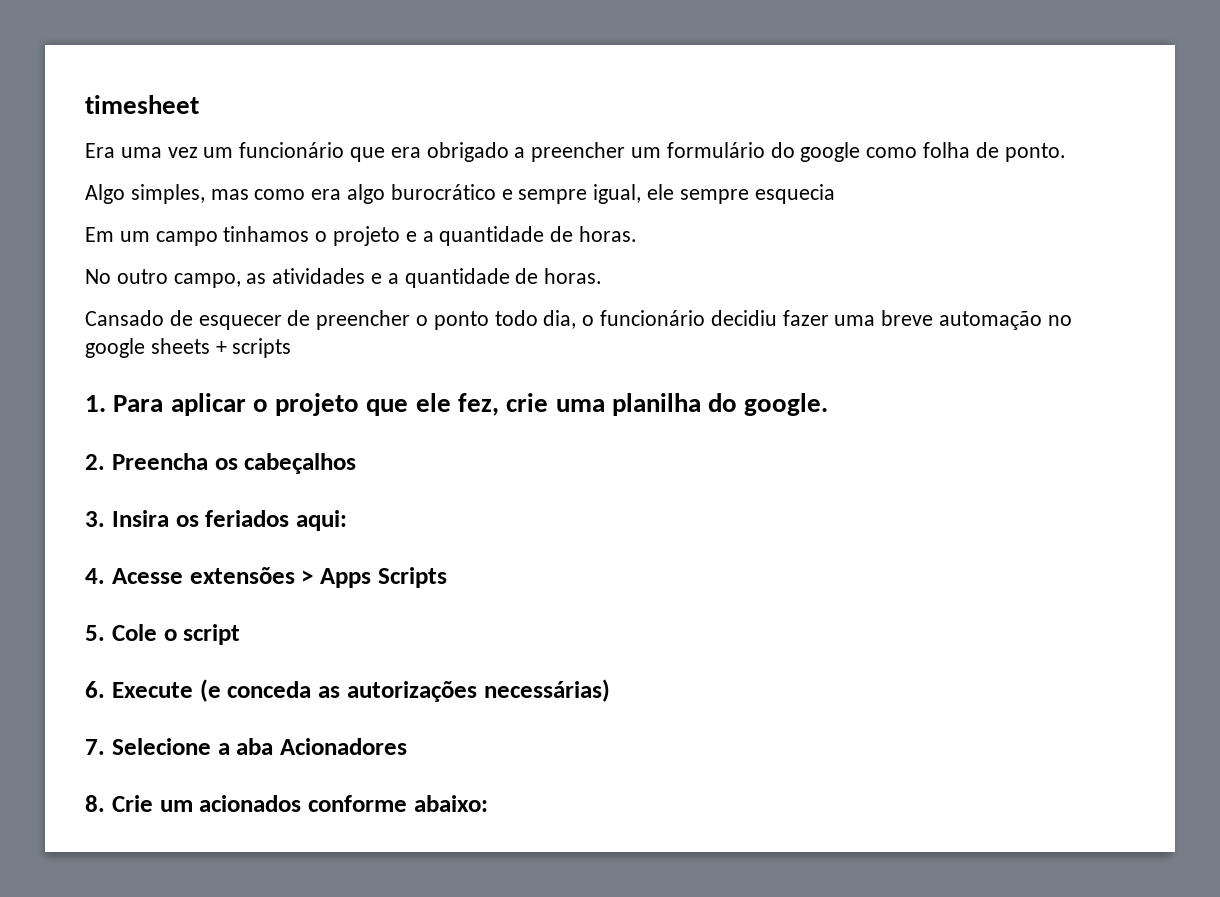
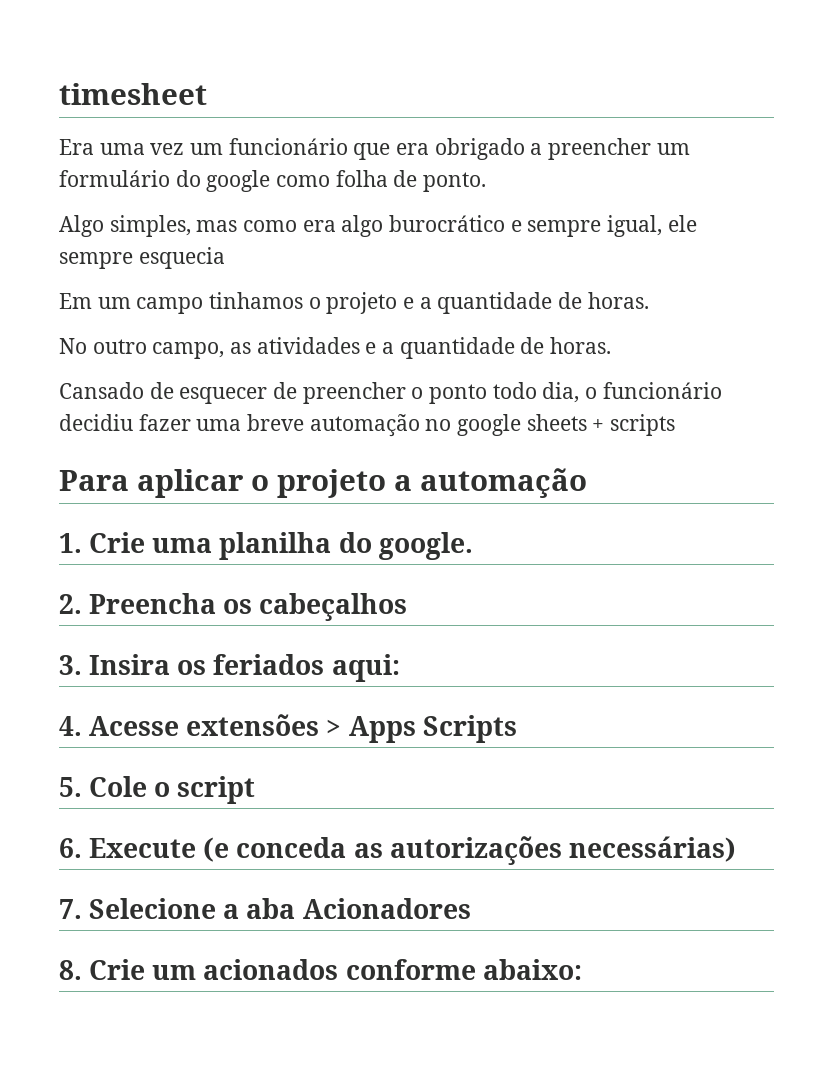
- 1. Para aplicar o projeto que ele fez, crie uma planilha do google.
+ Para aplicar o projeto a automação
+ 1. Crie uma planilha do google.

